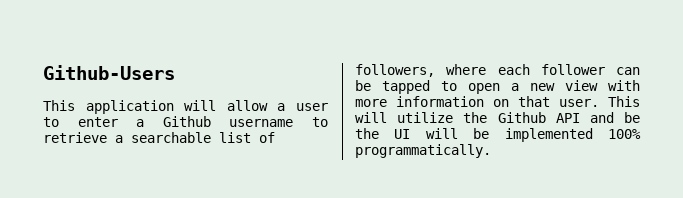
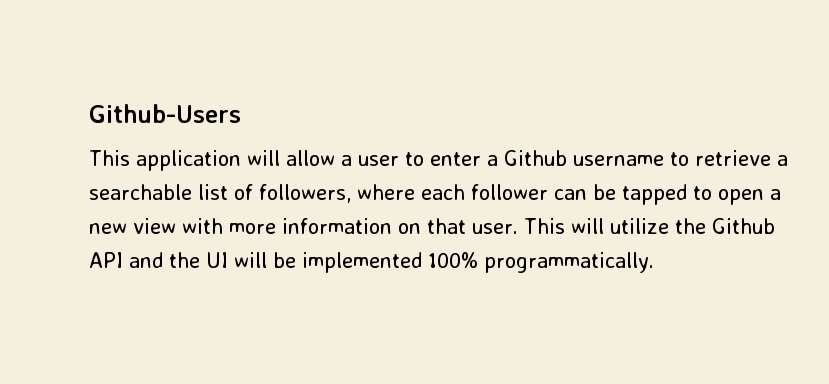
- This will utilize the Github API and be the UI will be implemented 100% programmatically.
+ This will utilize the Github API and the UI will be implemented 100% programmatically.

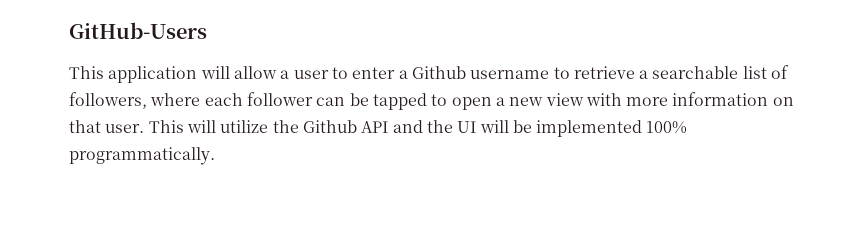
- Github-Users
+ GitHub-Users

